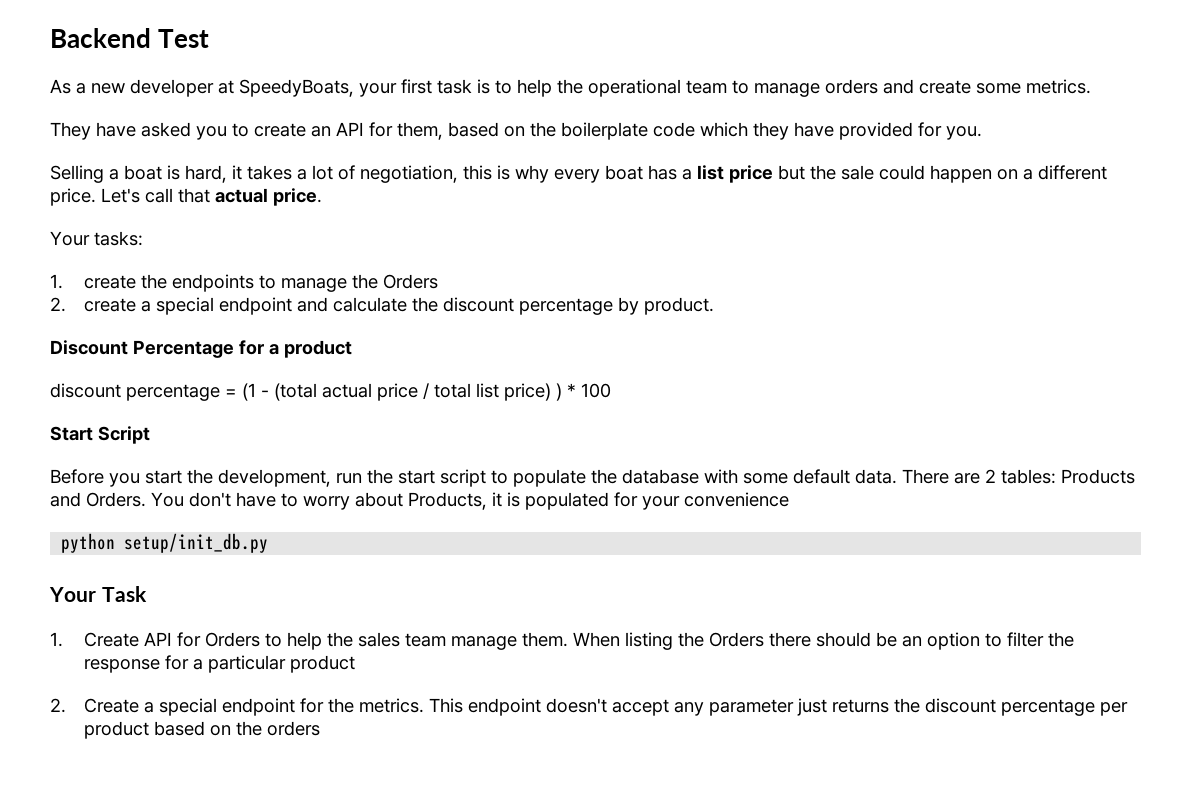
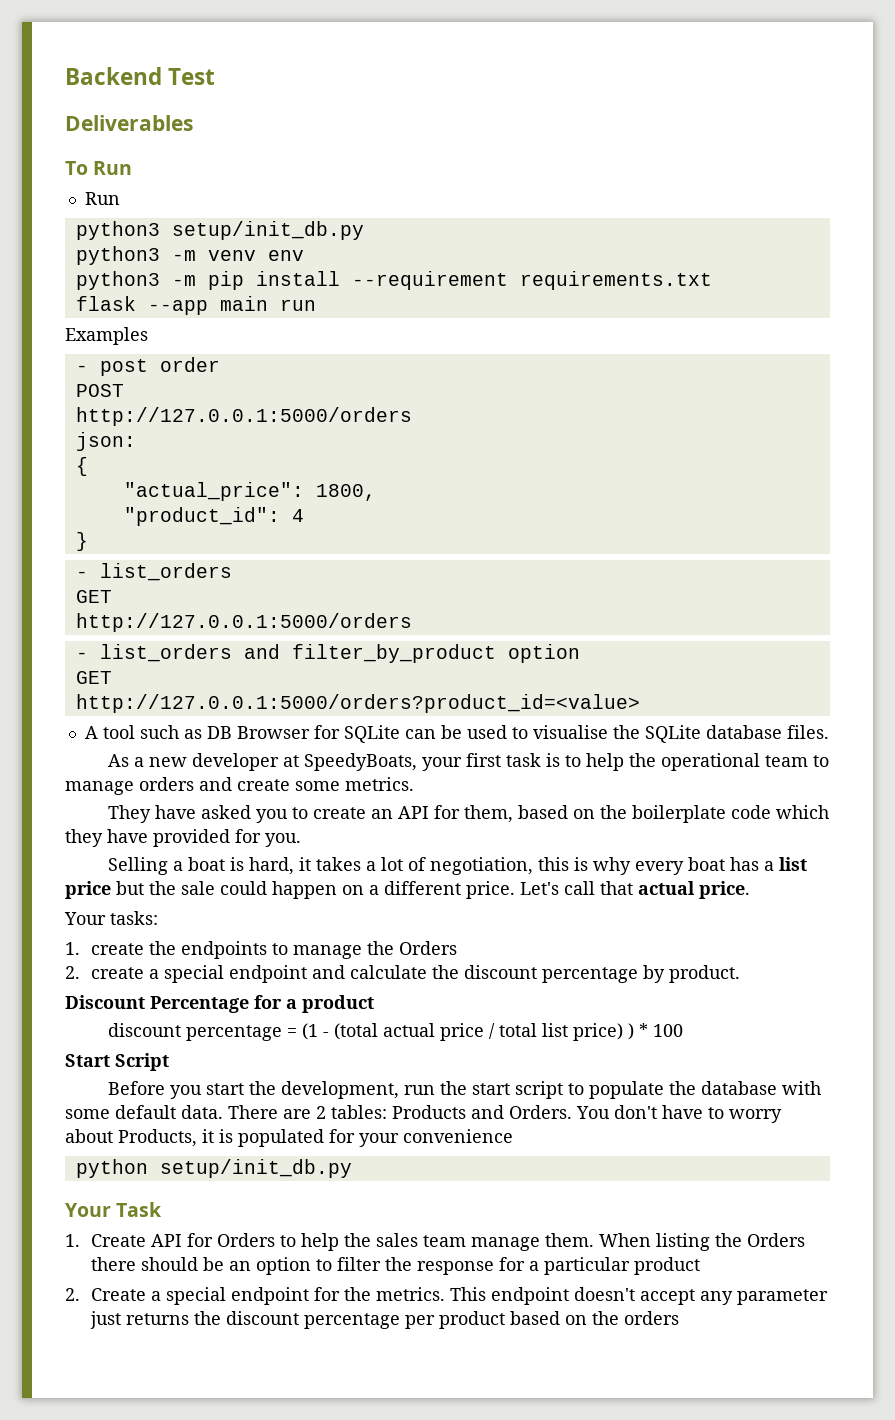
+ Deliverables
+ To Run
+ Run
+ python3 setup/init_db.py
+ python3 -m venv env
+ python3 -m pip install --requirement requirements.txt
+ flask --app main run
+ Examples
+ - post order
+ POST
+ http://127.0.0.1:5000/orders
+ json:
+ {
+ "actual_price": 1800,
+ "product_id": 4
+ }
+ - list_orders
+ GET
+ http://127.0.0.1:5000/orders
+ - list_orders and filter_by_product option
+ GET
+ http://127.0.0.1:5000/orders?product_id=<value>
+ A tool such as DB Browser for SQLite can be used to visualise the SQLite database files.

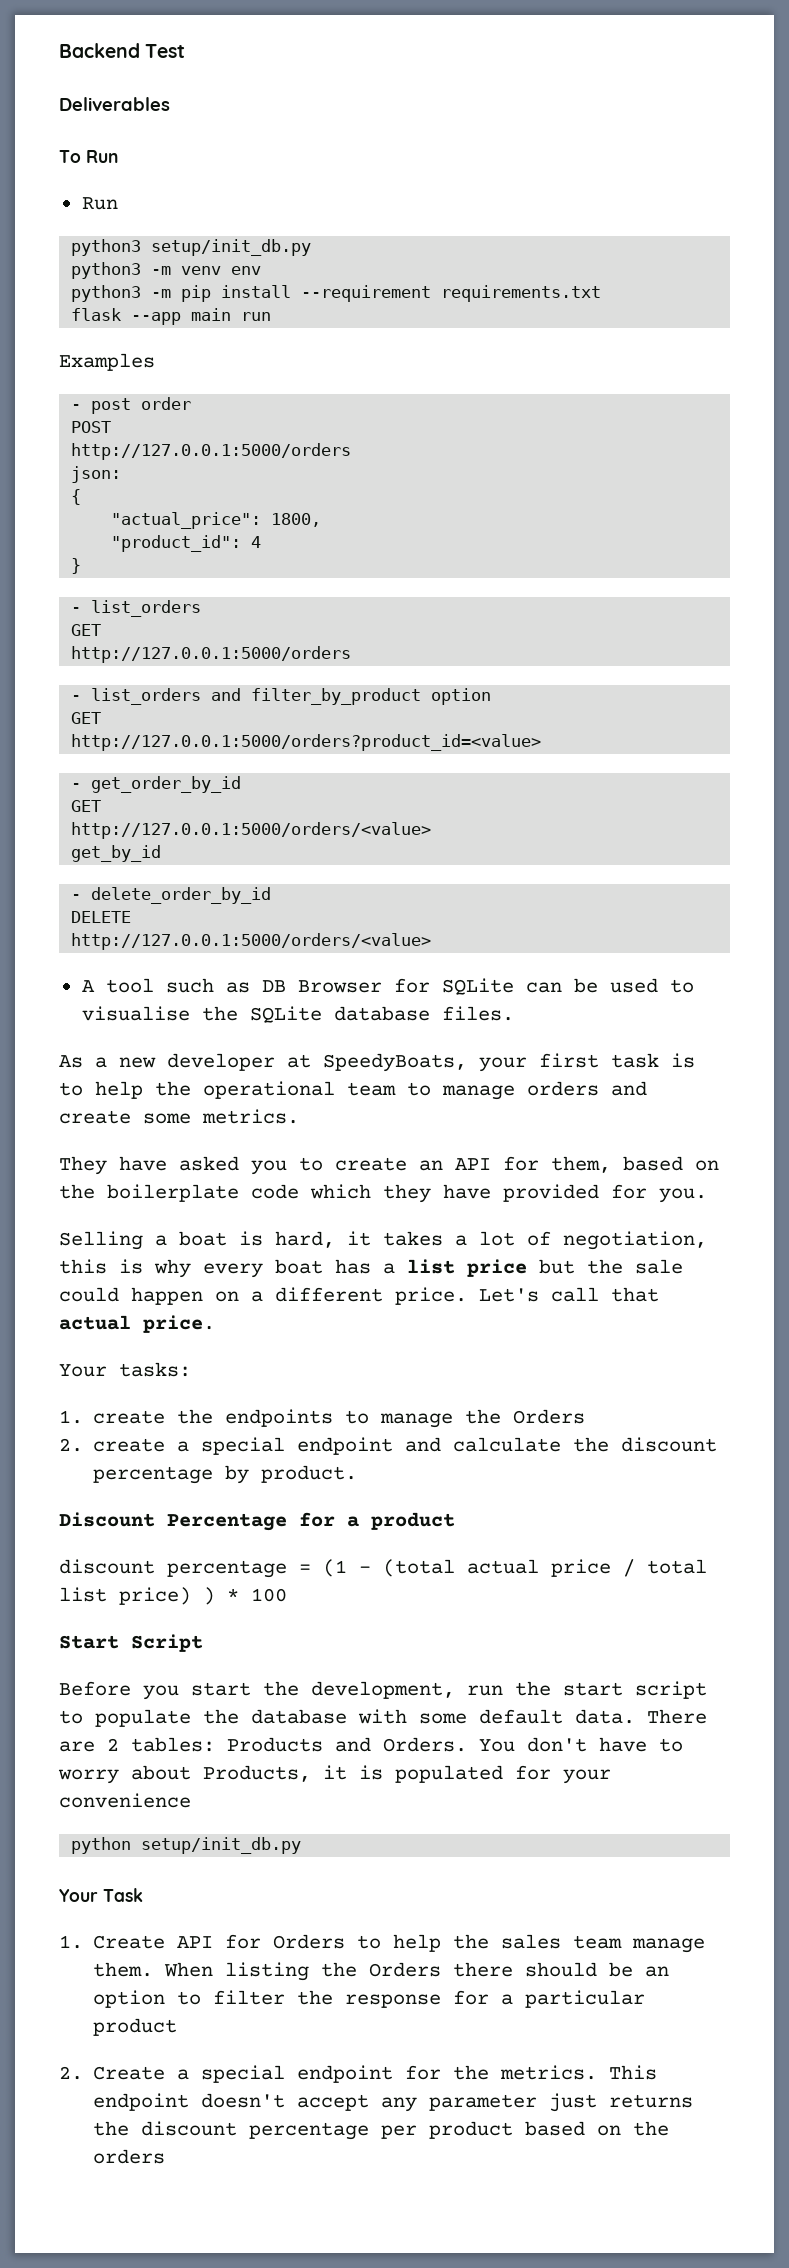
+ - get_order_by_id
+ GET
+ http://127.0.0.1:5000/orders/<value>
+ get_by_id
+ - delete_order_by_id
+ DELETE
+ http://127.0.0.1:5000/orders/<value>

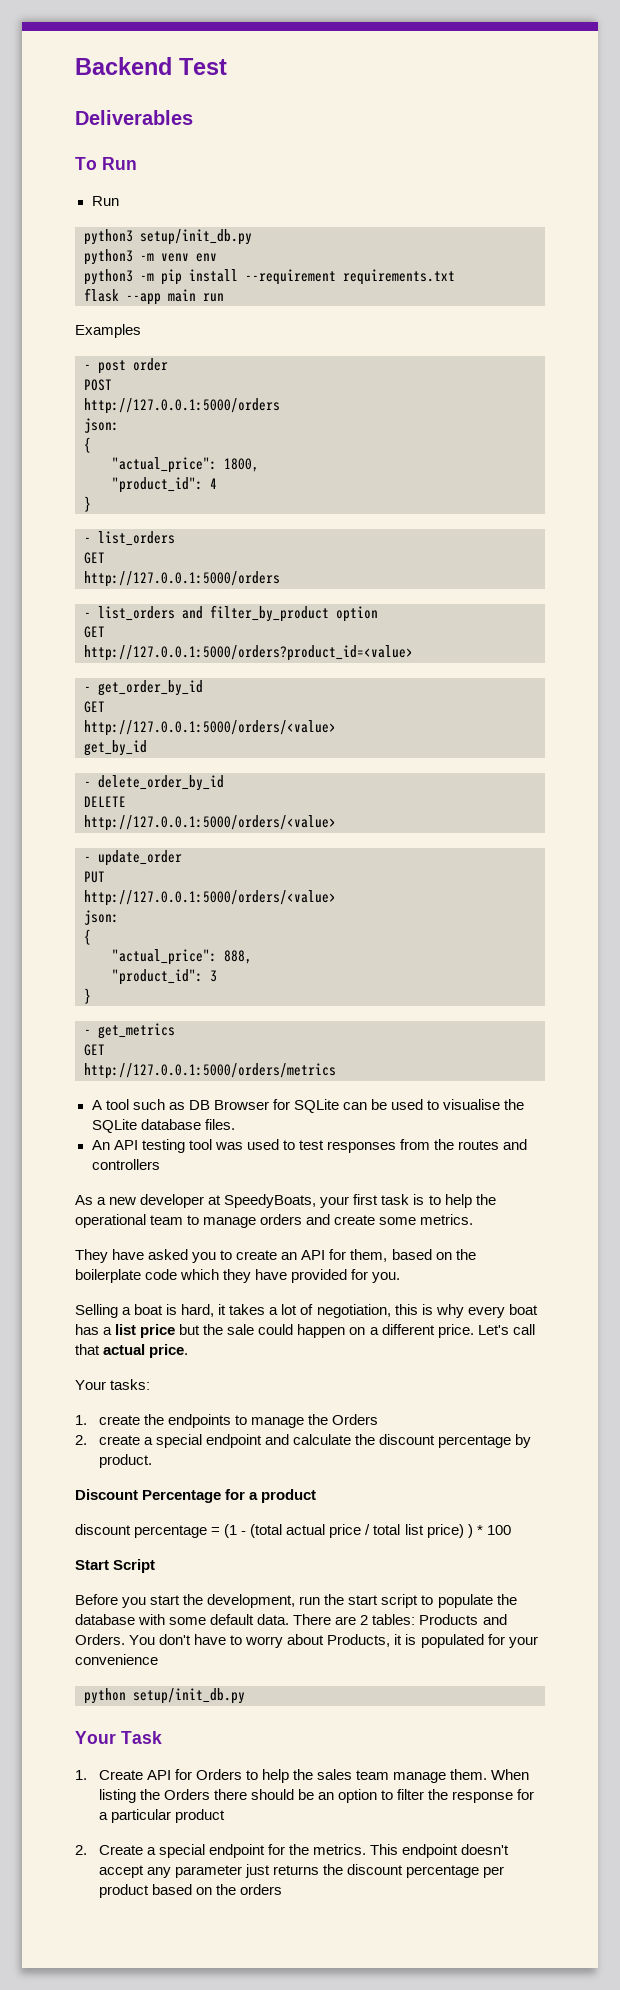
+ - update_order
+ PUT
+ http://127.0.0.1:5000/orders/<value>
+ json:
+ {
+ "actual_price": 888,
+ "product_id": 3
+ }
+ - get_metrics
+ GET
+ http://127.0.0.1:5000/orders/metrics
+ An API testing tool was used to test responses from the routes and controllers

